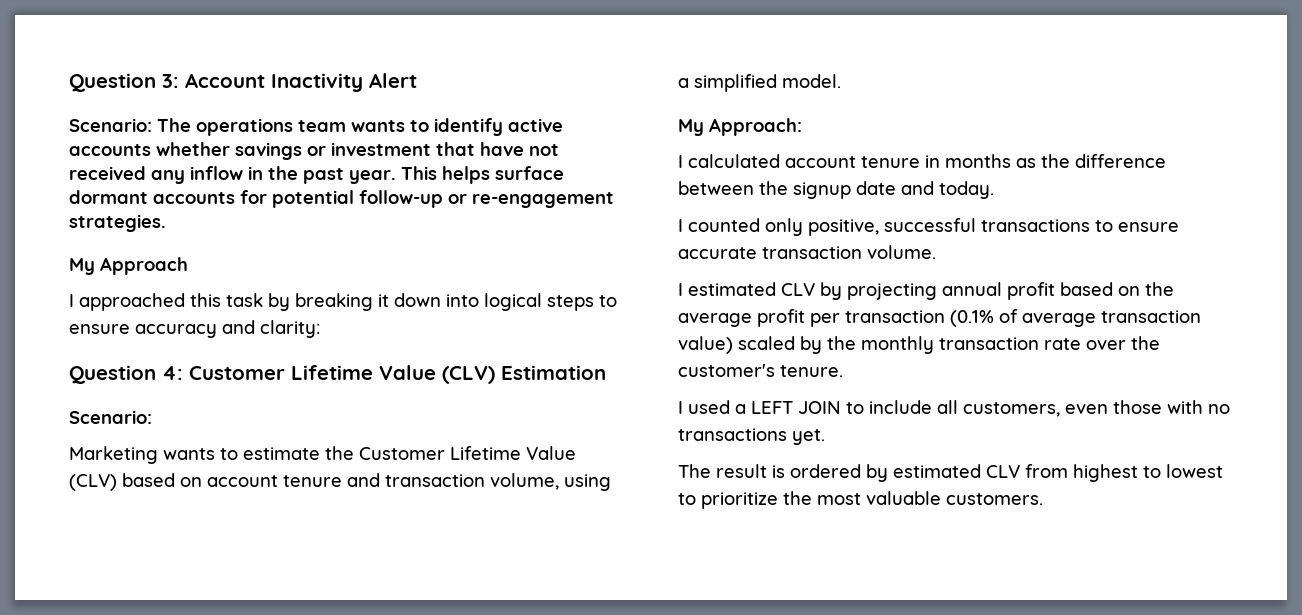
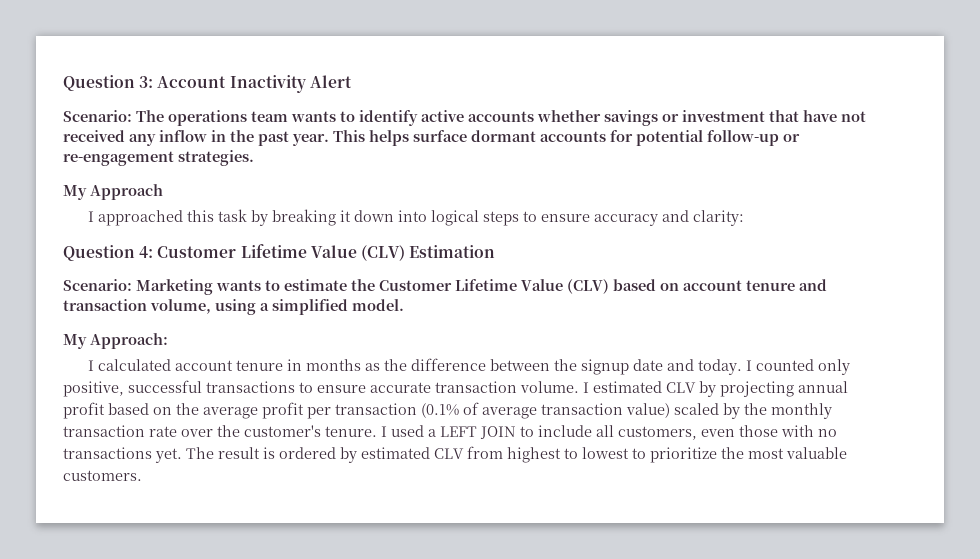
  Question 4: Customer Lifetime Value (CLV) Estimation
- Scenario:
- Marketing wants to estimate the Customer Lifetime Value (CLV) based on account tenure and transaction volume, using a simplified model.
+ Scenario: Marketing wants to estimate the Customer Lifetime Value (CLV) based on account tenure and transaction volume, using a simplified model.
- I calculated account tenure in months as the difference between the signup date and today.
- I counted only positive, successful transactions to ensure accurate transaction volume.
- I estimated CLV by projecting annual profit based on the average profit per transaction (0.1% of average transaction value) scaled by the monthly transaction rate over the customer's tenure.
- I used a LEFT JOIN to include all customers, even those with no transactions yet.
- The result is ordered by estimated CLV from highest to lowest to prioritize the most valuable customers.
+ I calculated account tenure in months as the difference between the signup date and today. I counted only positive, successful transactions to ensure accurate transaction volume. I estimated CLV by projecting annual profit based on the average profit per transaction (0.1% of average transaction value) scaled by the monthly transaction rate over the customer's tenure. I used a LEFT JOIN to include all customers, even those with no transactions yet. The result is ordered by estimated CLV from highest to lowest to prioritize the most valuable customers.

